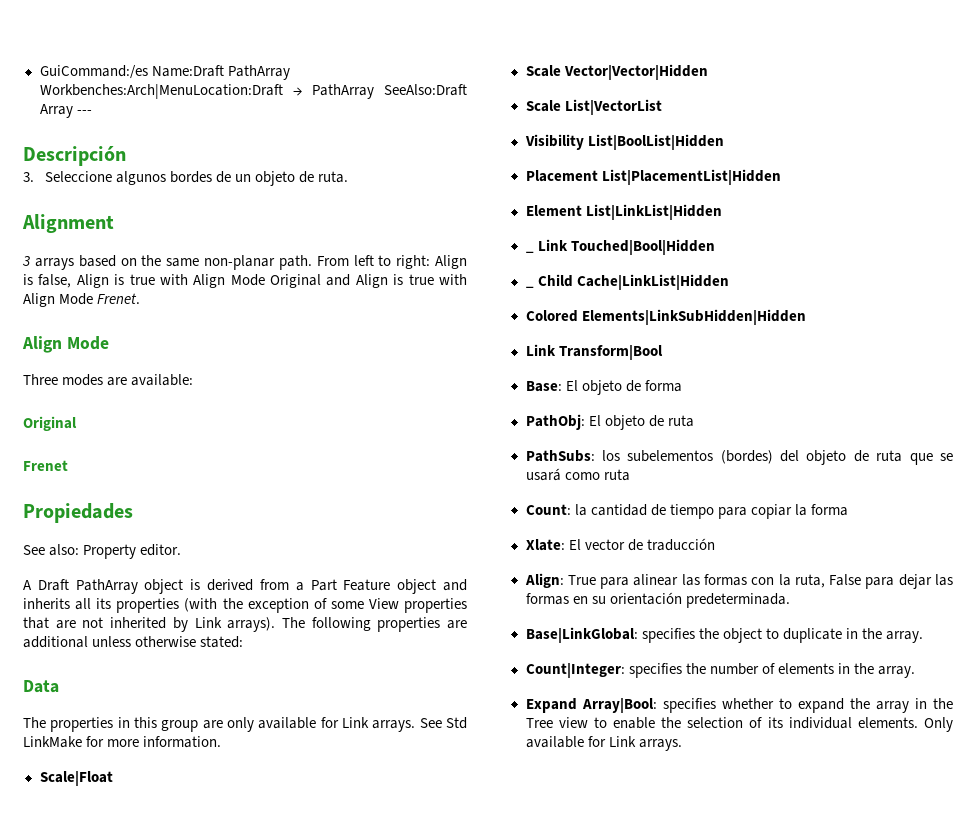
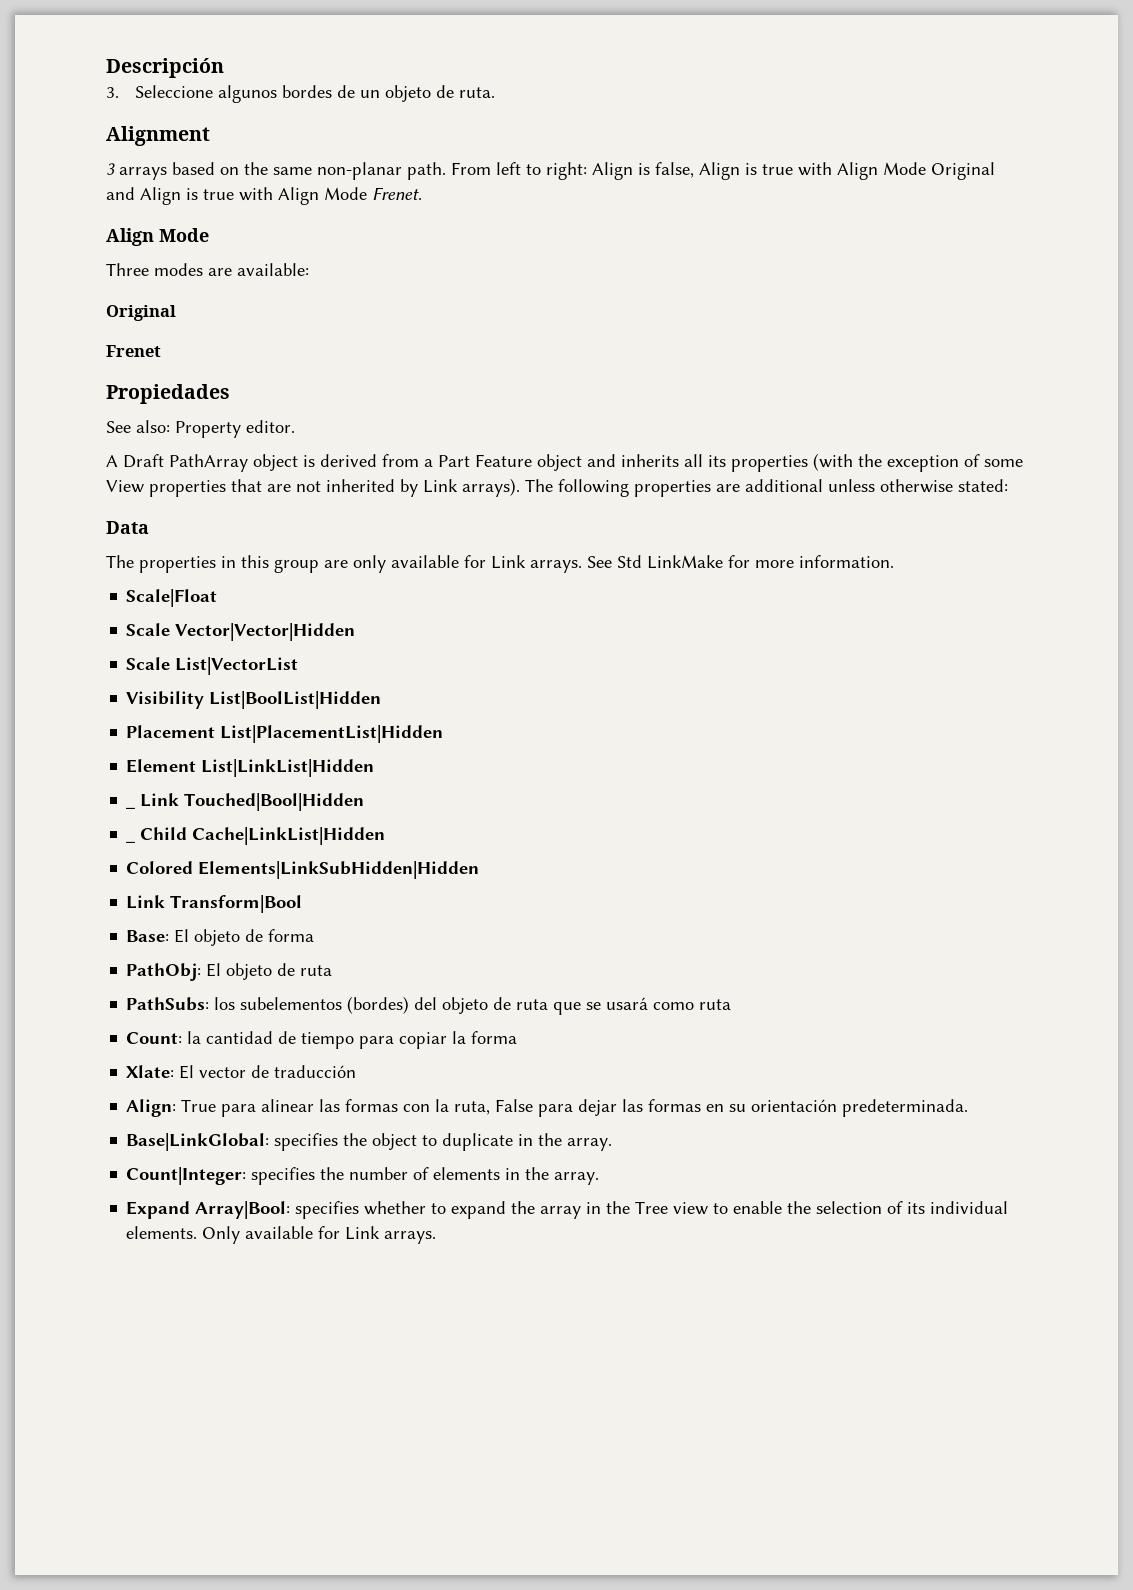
- GuiCommand:/es Name:Draft PathArray Workbenches:Arch|MenuLocation:Draft → PathArray SeeAlso:Draft Array ---

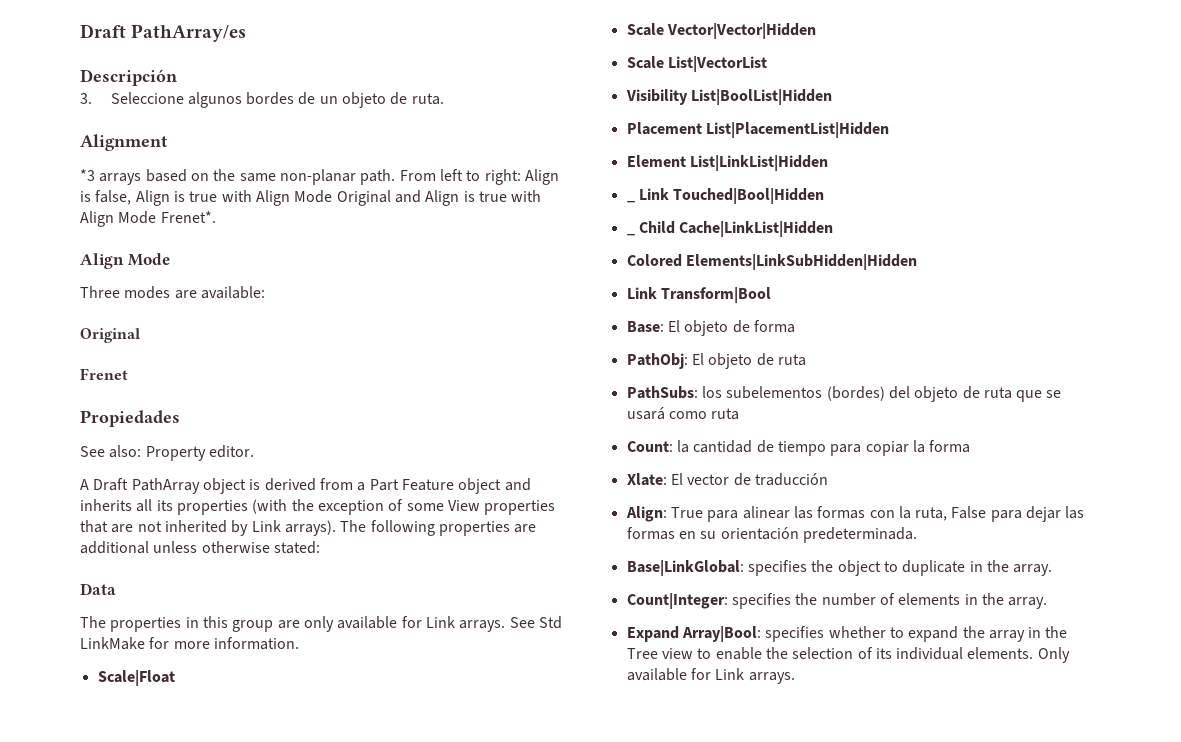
+ Draft PathArray/es
- 3 arrays based on the same non-planar path.
+ *3 arrays based on the same non-planar path.
- From left to right: Align is false, Align is true with Align Mode Original and Align is true with Align Mode Frenet.
+ From left to right: Align is false, Align is true with Align Mode Original and Align is true with Align Mode Frenet*.

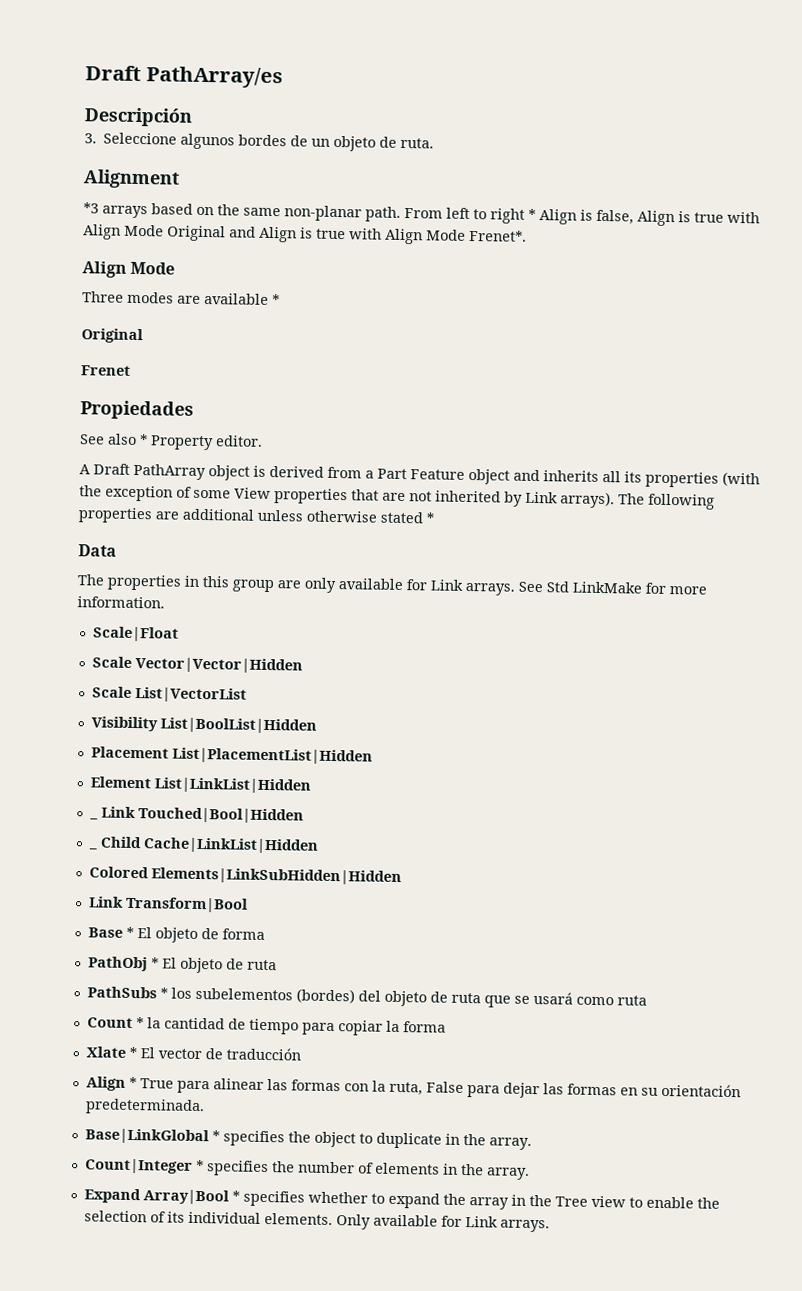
- From left to right: Align is false, Align is true with Align Mode Original and Align is true with Align Mode Frenet*.
+ From left to right * Align is false, Align is true with Align Mode Original and Align is true with Align Mode Frenet*.
- Three modes are available:
+ Three modes are available *
- See also: Property editor.
+ See also * Property editor.
- The following properties are additional unless otherwise stated:
+ The following properties are additional unless otherwise stated *
- Base: El objeto de forma
+ Base * El objeto de forma
- PathObj: El objeto de ruta
+ PathObj * El objeto de ruta
- PathSubs: los subelementos (bordes) del objeto de ruta que se usará como ruta
+ PathSubs * los subelementos (bordes) del objeto de ruta que se usará como ruta
- Count: la cantidad de tiempo para copiar la forma
+ Count * la cantidad de tiempo para copiar la forma
- Xlate: El vector de traducción
+ Xlate * El vector de traducción
- Align: True para alinear las formas con la ruta, False para dejar las formas en su orientación predeterminada.
+ Align * True para alinear las formas con la ruta, False para dejar las formas en su orientación predeterminada.
- Base|LinkGlobal: specifies the object to duplicate in the array.
+ Base|LinkGlobal * specifies the object to duplicate in the array.
- Count|Integer: specifies the number of elements in the array.
+ Count|Integer * specifies the number of elements in the array.
- Expand Array|Bool: specifies whether to expand the array in the Tree view to enable the selection of its individual elements.
+ Expand Array|Bool * specifies whether to expand the array in the Tree view to enable the selection of its individual elements.

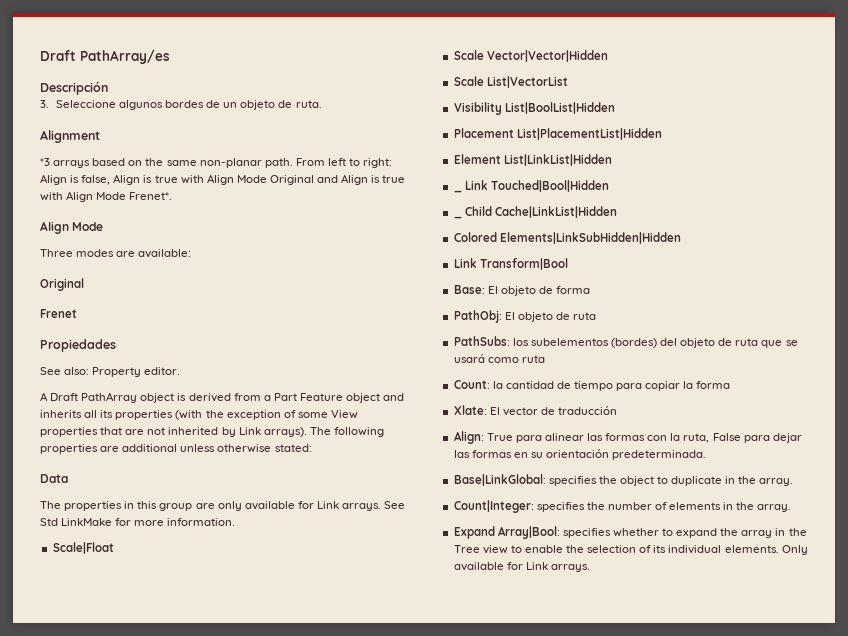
- From left to right * Align is false, Align is true with Align Mode Original and Align is true with Align Mode Frenet*.
+ From left to right: Align is false, Align is true with Align Mode Original and Align is true with Align Mode Frenet*.
- Three modes are available *
+ Three modes are available:
- See also * Property editor.
+ See also: Property editor.
- The following properties are additional unless otherwise stated *
+ The following properties are additional unless otherwise stated:
- Base * El objeto de forma
+ Base: El objeto de forma
- PathObj * El objeto de ruta
+ PathObj: El objeto de ruta
- PathSubs * los subelementos (bordes) del objeto de ruta que se usará como ruta
+ PathSubs: los subelementos (bordes) del objeto de ruta que se usará como ruta
- Count * la cantidad de tiempo para copiar la forma
+ Count: la cantidad de tiempo para copiar la forma
- Xlate * El vector de traducción
+ Xlate: El vector de traducción
- Align * True para alinear las formas con la ruta, False para dejar las formas en su orientación predeterminada.
+ Align: True para alinear las formas con la ruta, False para dejar las formas en su orientación predeterminada.
- Base|LinkGlobal * specifies the object to duplicate in the array.
+ Base|LinkGlobal: specifies the object to duplicate in the array.
- Count|Integer * specifies the number of elements in the array.
+ Count|Integer: specifies the number of elements in the array.
- Expand Array|Bool * specifies whether to expand the array in the Tree view to enable the selection of its individual elements.
+ Expand Array|Bool: specifies whether to expand the array in the Tree view to enable the selection of its individual elements.

